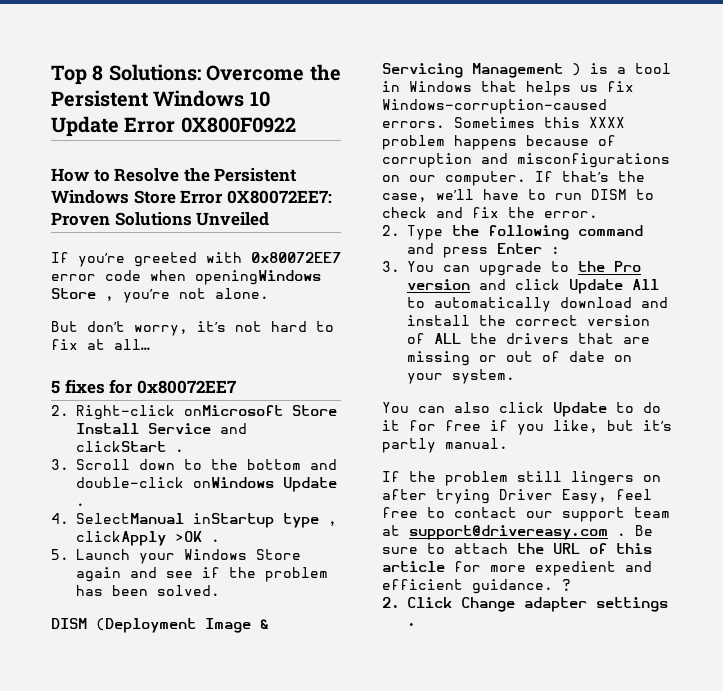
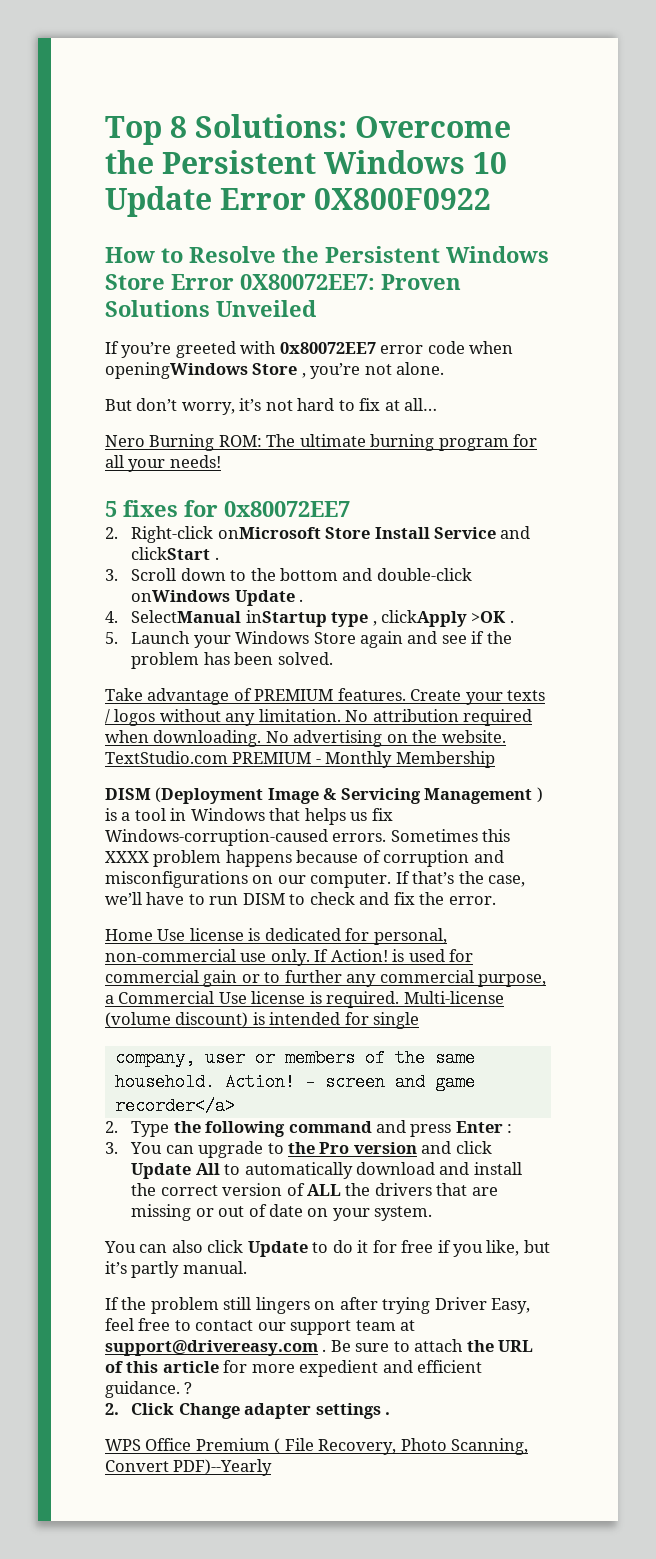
+ Nero Burning ROM: The ultimate burning program for all your needs!
+ Take advantage of PREMIUM features. Create your texts / logos without any limitation. No attribution required when downloading. No advertising on the website. TextStudio.com PREMIUM - Monthly Membership
+ Home Use license is dedicated for personal, non-commercial use only. If Action! is used for commercial gain or to further any commercial purpose, a Commercial Use license is required. Multi-license (volume discount) is intended for single
+ company, user or members of the same household. Action! - screen and game recorder</a>
+ WPS Office Premium ( File Recovery, Photo Scanning, Convert PDF)--Yearly

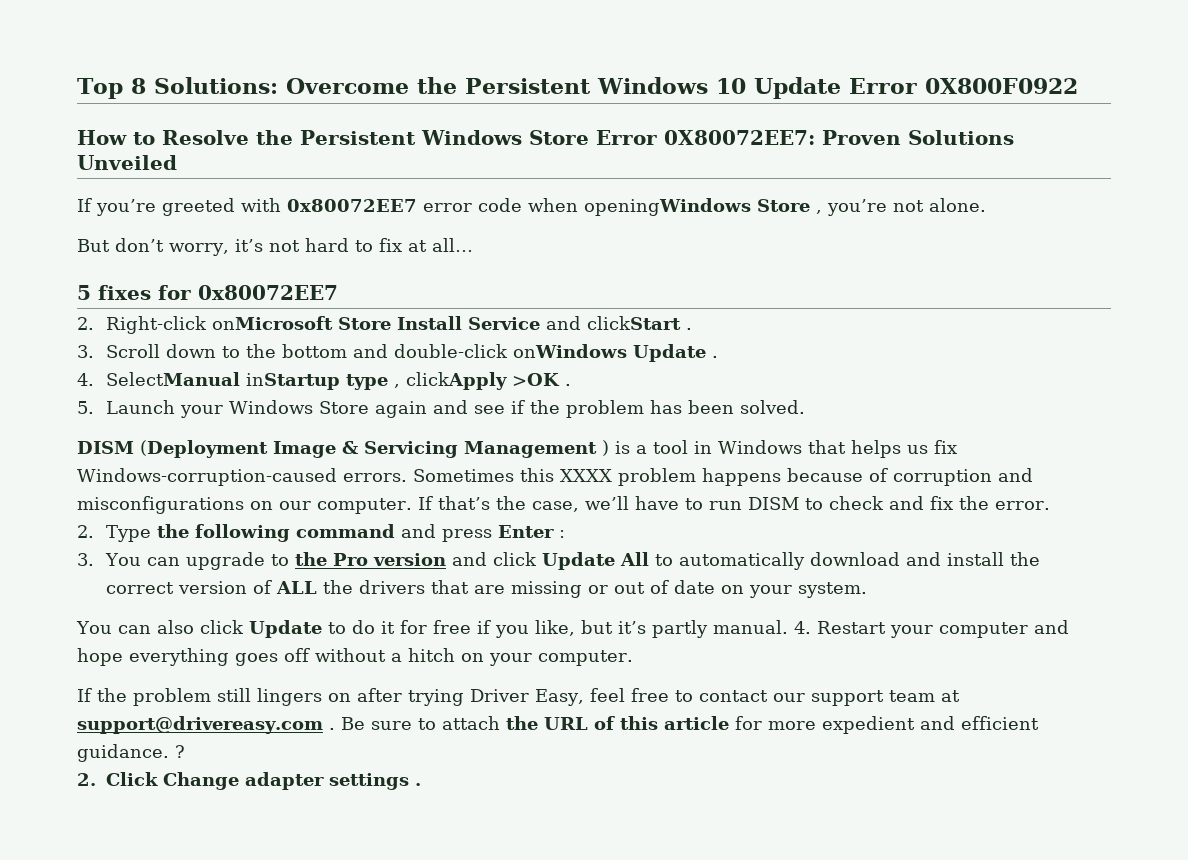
- Nero Burning ROM: The ultimate burning program for all your needs!
- Take advantage of PREMIUM features. Create your texts / logos without any limitation. No attribution required when downloading. No advertising on the website. TextStudio.com PREMIUM - Monthly Membership
- Home Use license is dedicated for personal, non-commercial use only. If Action! is used for commercial gain or to further any commercial purpose, a Commercial Use license is required. Multi-license (volume discount) is intended for single
- company, user or members of the same household. Action! - screen and game recorder</a>
+ 4. Restart your computer and hope everything goes off without a hitch on your computer.
- WPS Office Premium ( File Recovery, Photo Scanning, Convert PDF)--Yearly

